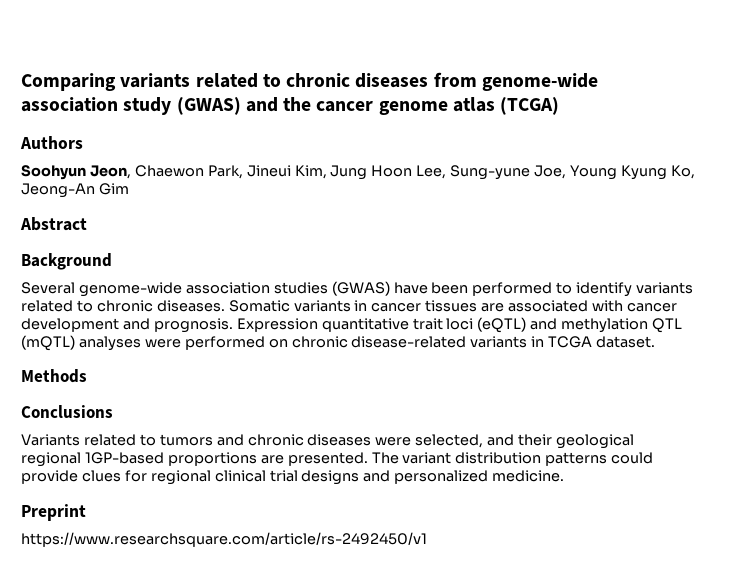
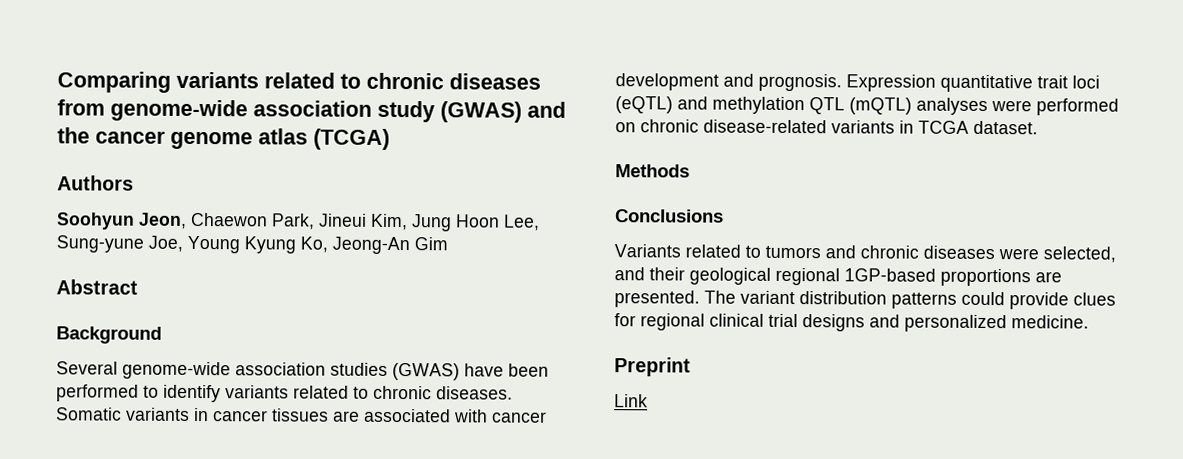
- https://www.researchsquare.com/article/rs-2492450/v1
+ Link

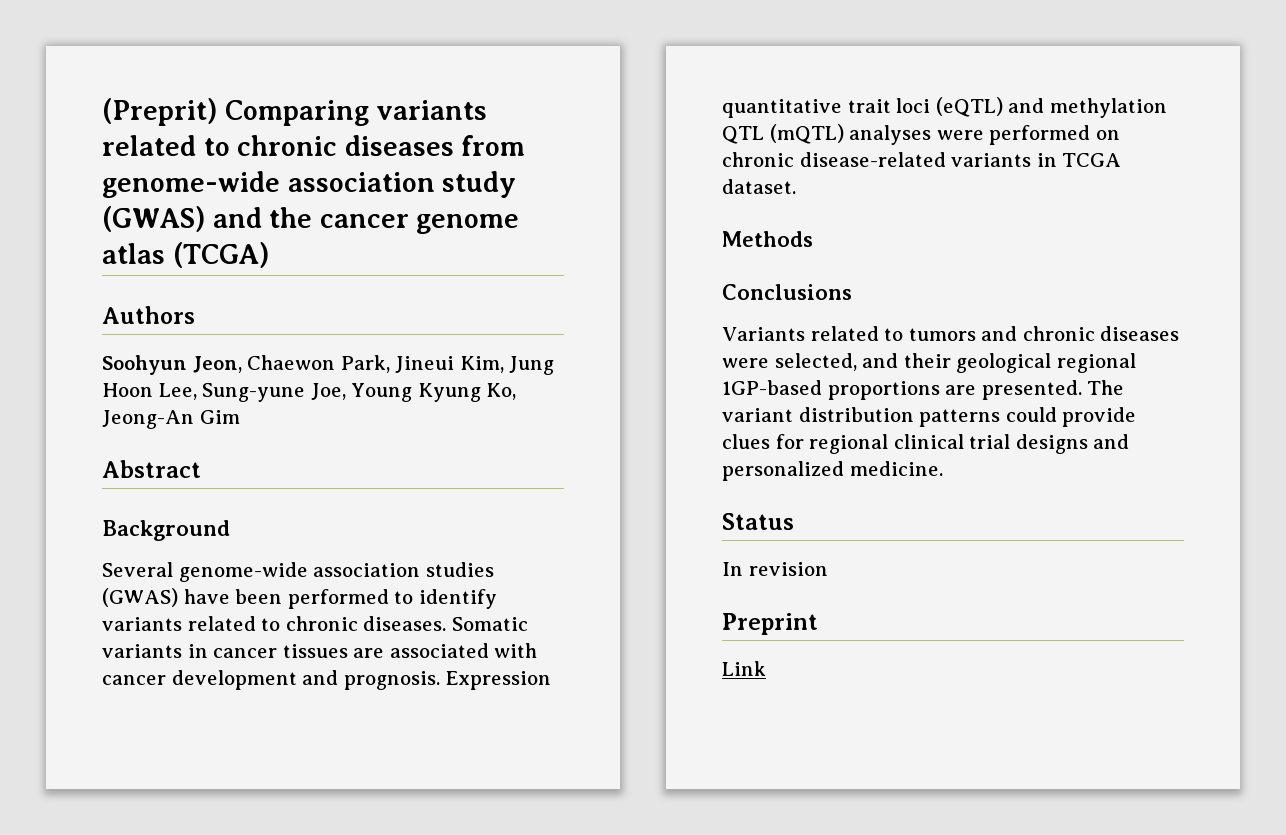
- Comparing variants related to chronic diseases from genome-wide association study (GWAS) and the cancer genome atlas (TCGA)
+ (Preprit) Comparing variants related to chronic diseases from genome-wide association study (GWAS) and the cancer genome atlas (TCGA)
+ Status
+ In revision

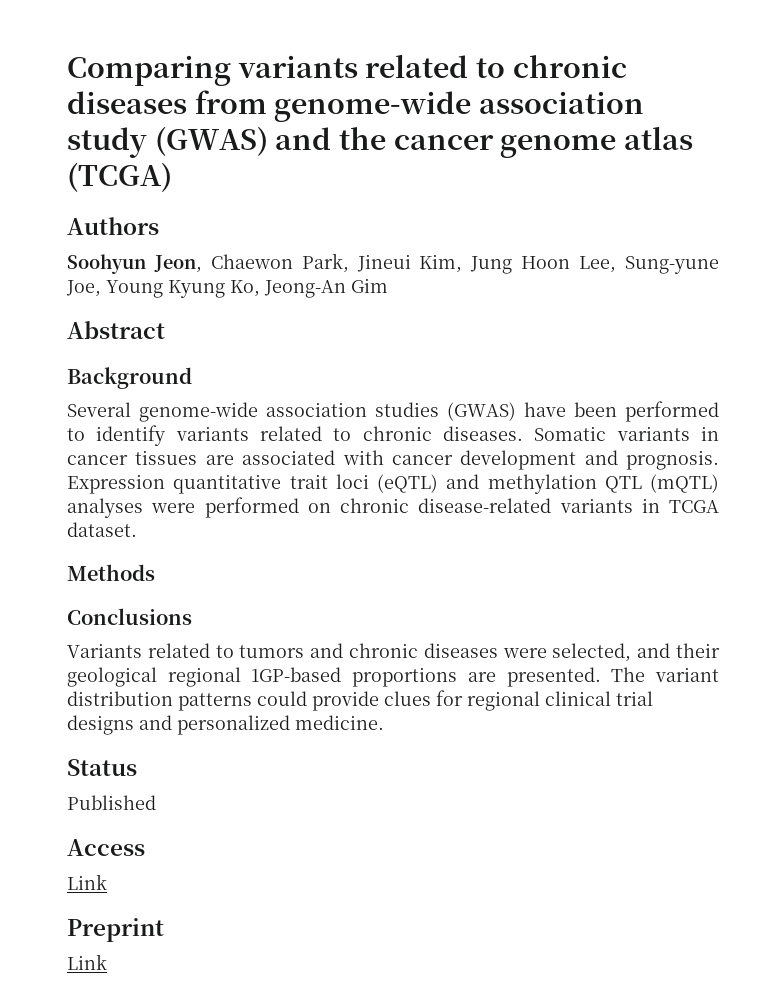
- (Preprit) Comparing variants related to chronic diseases from genome-wide association study (GWAS) and the cancer genome atlas (TCGA)
+ Comparing variants related to chronic diseases from genome-wide association study (GWAS) and the cancer genome atlas (TCGA)
- In revision
+ Published
+ Access
+ Link

